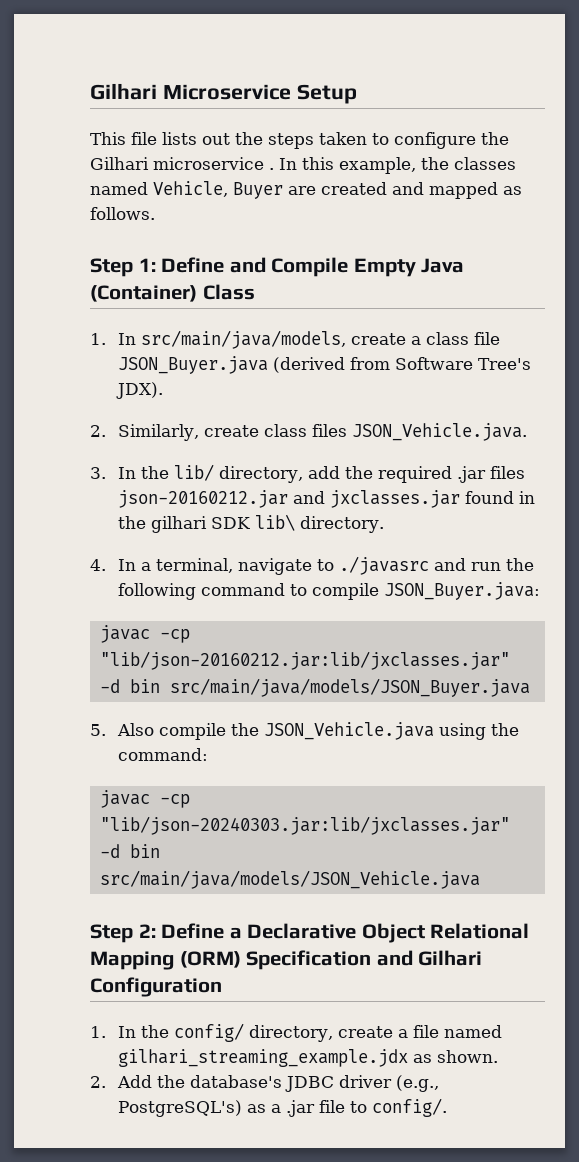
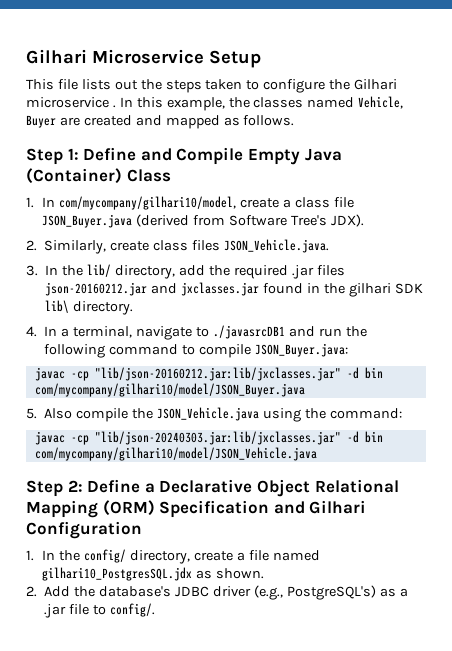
- 1. In src/main/java/models, create a class file JSON_Buyer.java (derived from Software Tree's JDX).
+ 1. In com/mycompany/gilhari10/model, create a class file JSON_Buyer.java (derived from Software Tree's JDX).
- 4. In a terminal, navigate to ./javasrc and run the following command to compile JSON_Buyer.java:
+ 4. In a terminal, navigate to ./javasrcDB1 and run the following command to compile JSON_Buyer.java:
- javac -cp "lib/json-20160212.jar:lib/jxclasses.jar" -d bin src/main/java/models/JSON_Buyer.java
+ javac -cp "lib/json-20160212.jar:lib/jxclasses.jar" -d bin com/mycompany/gilhari10/model/JSON_Buyer.java
- javac -cp "lib/json-20240303.jar:lib/jxclasses.jar" -d bin src/main/java/models/JSON_Vehicle.java
+ javac -cp "lib/json-20240303.jar:lib/jxclasses.jar" -d bin com/mycompany/gilhari10/model/JSON_Vehicle.java
- 1. In the config/ directory, create a file named gilhari_streaming_example.jdx as shown.
+ 1. In the config/ directory, create a file named gilhari10_PostgresSQL.jdx as shown.

